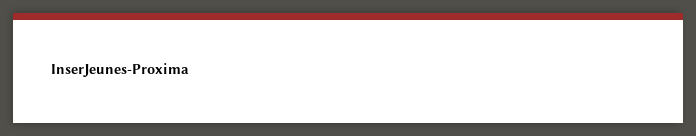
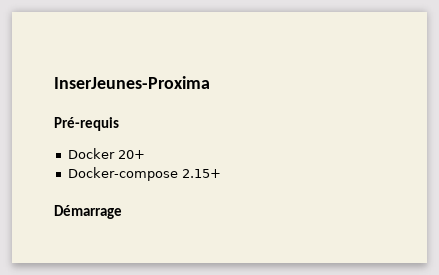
+ Pré-requis
+ Docker 20+
+ Docker-compose 2.15+
+ Démarrage

